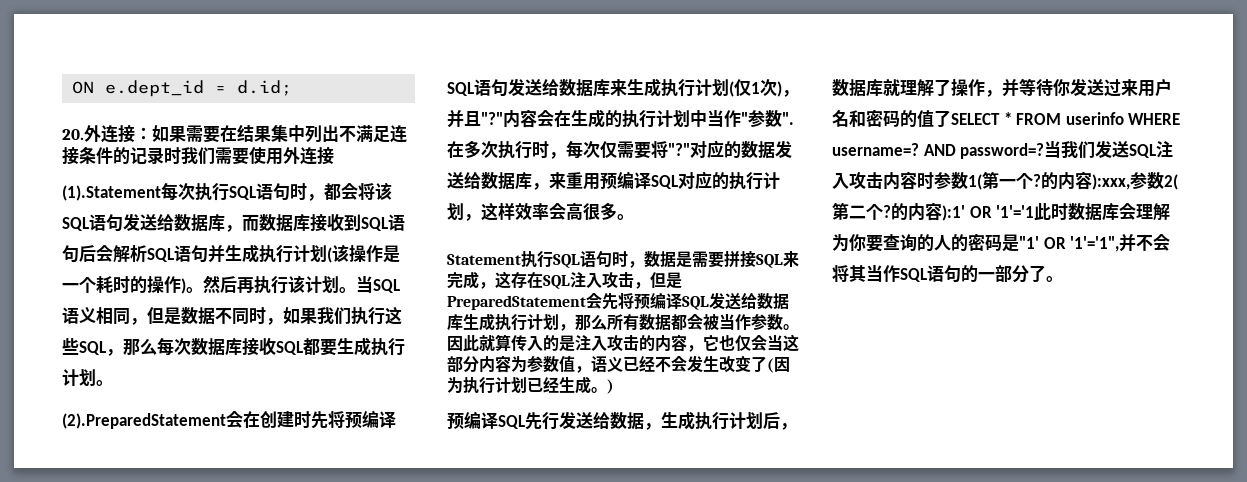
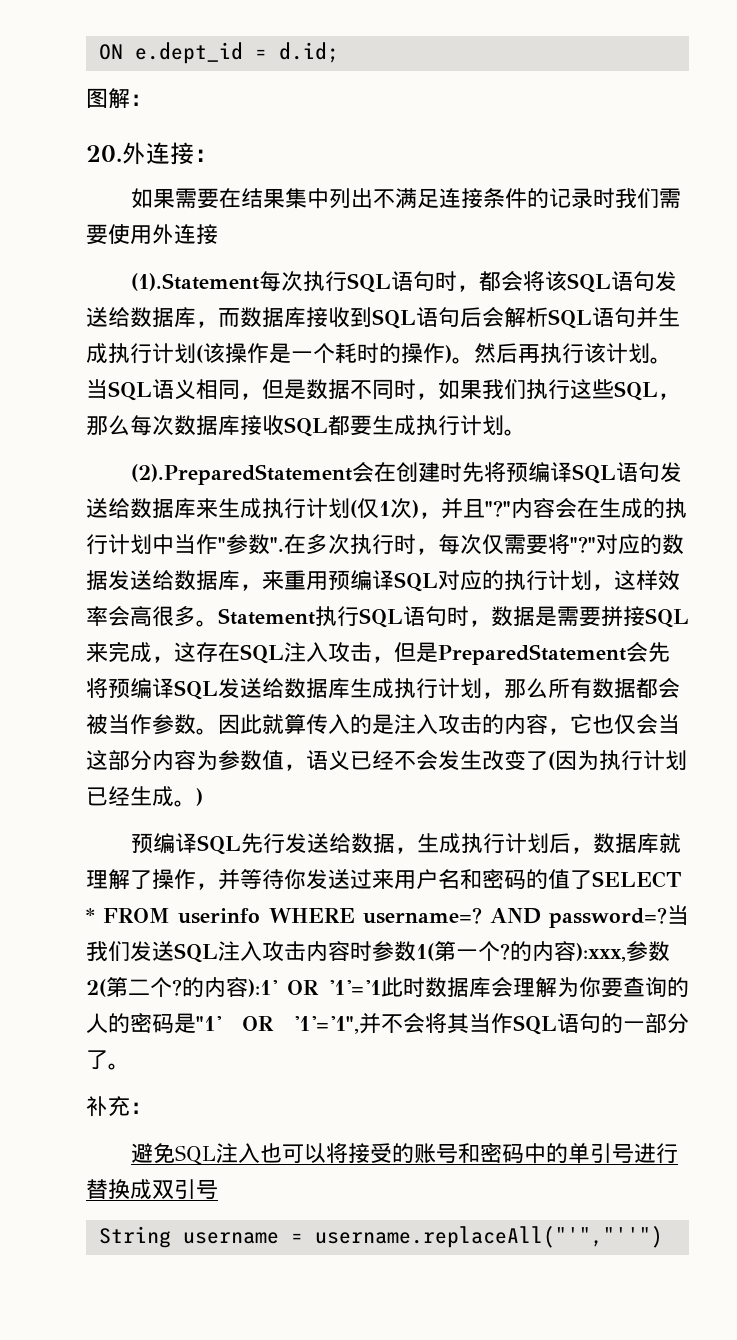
+ 图解：
- 20.外连接：如果需要在结果集中列出不满足连接条件的记录时我们需要使用外连接
+ 20.外连接：
+ 如果需要在结果集中列出不满足连接条件的记录时我们需要使用外连接
- 对应的数据发送给数据库，来重用预编译SQL对应的执行计划，这样效率会高很多。
- Statement执行SQL语句时，数据是需要拼接SQL来完成，这存在SQL注入攻击，但是PreparedStatement会先将预编译SQL发送给数据库生成执行计划，那么所有数据都会被当作参数。
+ 对应的数据发送给数据库，来重用预编译SQL对应的执行计划，这样效率会高很多。Statement执行SQL语句时，数据是需要拼接SQL来完成，这存在SQL注入攻击，但是PreparedStatement会先将预编译SQL发送给数据库生成执行计划，那么所有数据都会被当作参数。
+ 补充：
+ 避免SQL注入也可以将接受的账号和密码中的单引号进行替换成双引号
+ String username = username.replaceAll("'","''")

